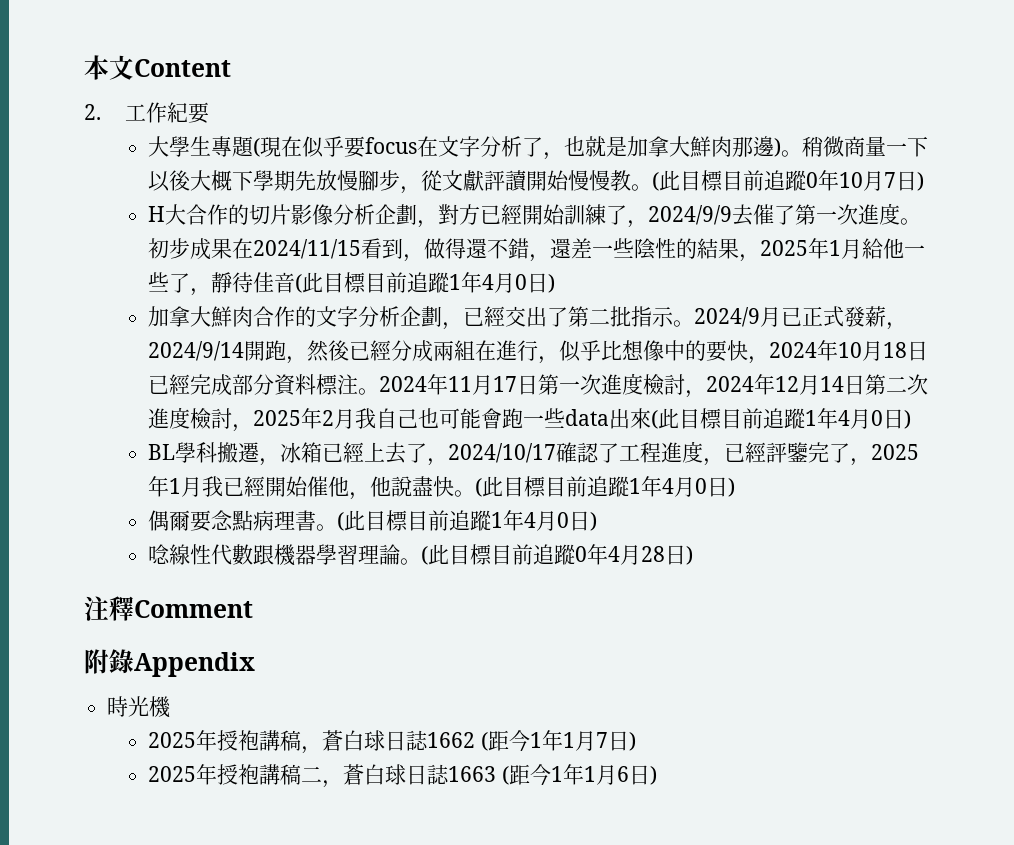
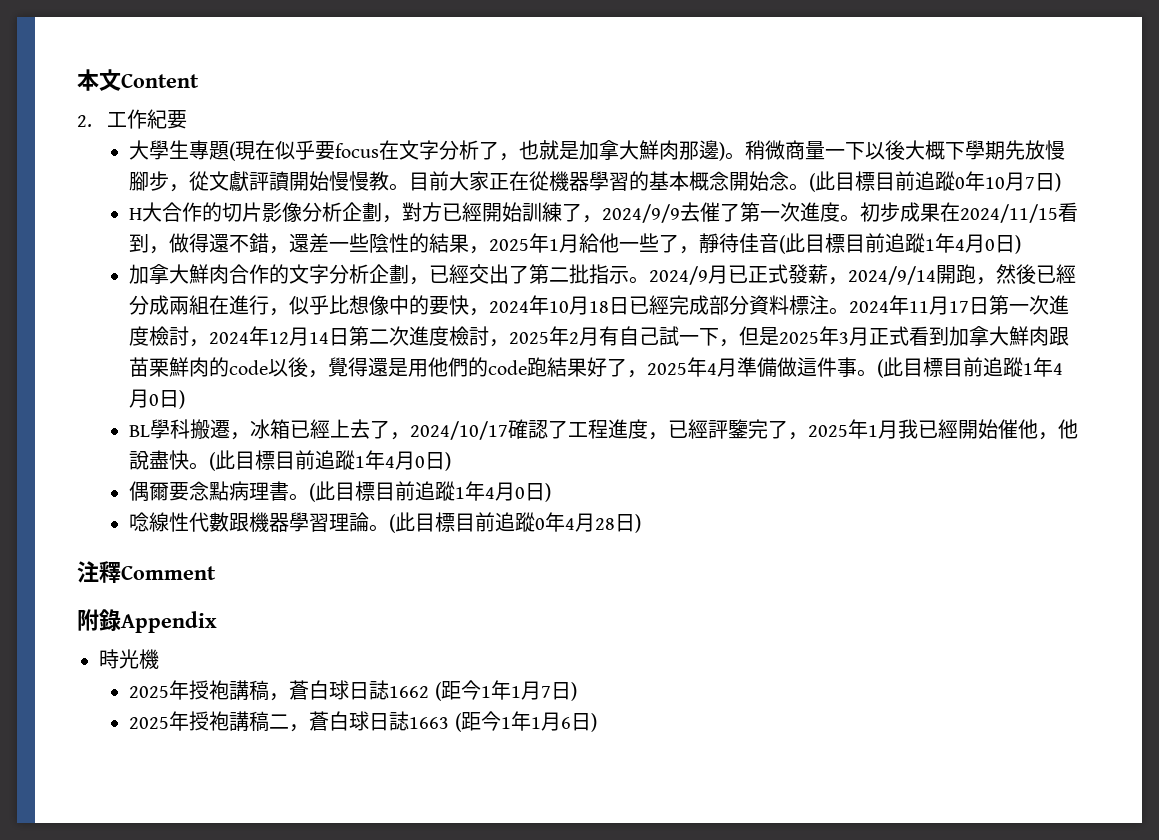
+ 目前大家正在從機器學習的基本概念開始念。
- 2024年11月17日第一次進度檢討，2024年12月14日第二次進度檢討，2025年2月我自己也可能會跑一些data出來(此目標目前追蹤1年4月0日)
+ 2024年11月17日第一次進度檢討，2024年12月14日第二次進度檢討，2025年2月有自己試一下，但是2025年3月正式看到加拿大鮮肉跟苗栗鮮肉的code以後，覺得還是用他們的code跑結果好了，2025年4月準備做這件事。(此目標目前追蹤1年4月0日)

